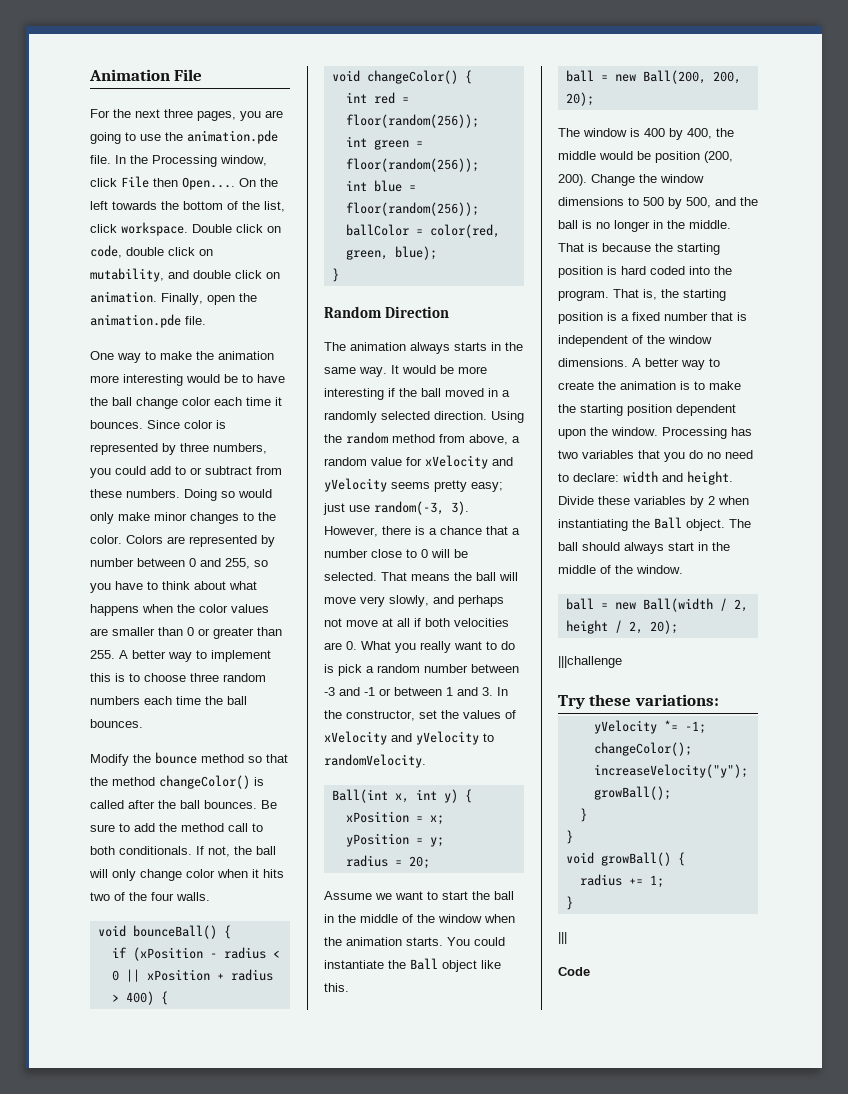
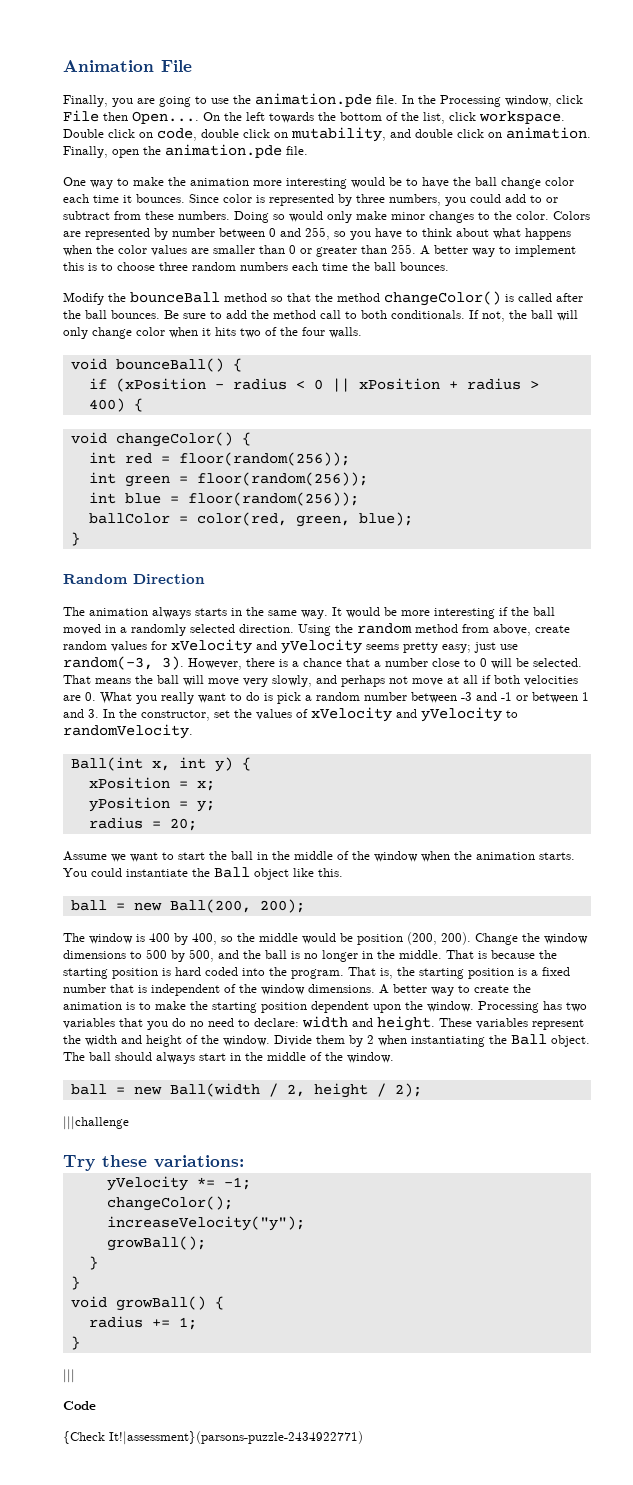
- For the next three pages, you are going to use the animation.pde file.
+ Finally, you are going to use the animation.pde file.
- Modify the bounce method so that the method changeColor() is called after the ball bounces.
+ Modify the bounceBall method so that the method changeColor() is called after the ball bounces.
- Using the random method from above, a random value for xVelocity and yVelocity seems pretty easy; just use random(-3, 3).
+ Using the random method from above, create random values for xVelocity and yVelocity seems pretty easy; just use random(-3, 3).
- ball = new Ball(200, 200, 20);
+ ball = new Ball(200, 200);
- The window is 400 by 400, the middle would be position (200, 200).
+ The window is 400 by 400, so the middle would be position (200, 200).
- Divide these variables by 2 when instantiating the Ball object.
+ These variables represent the width and height of the window. Divide them by 2 when instantiating the Ball object.
- ball = new Ball(width / 2, height / 2, 20);
+ ball = new Ball(width / 2, height / 2);
+ {Check It!|assessment}(parsons-puzzle-2434922771)

